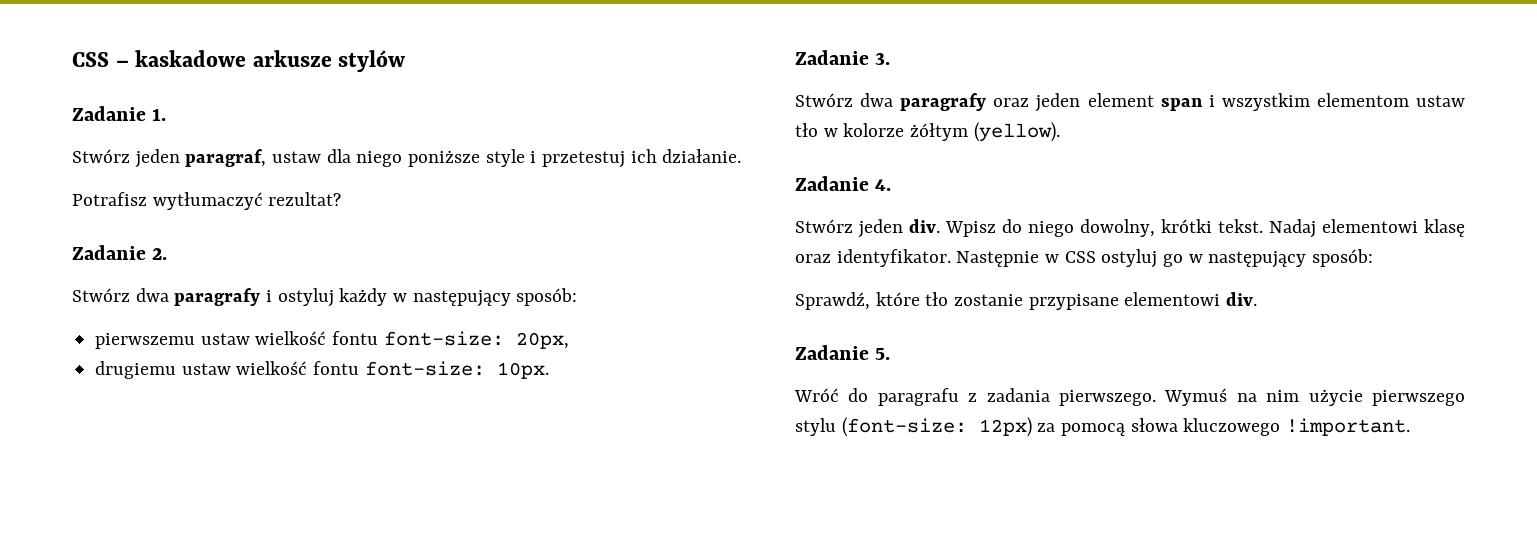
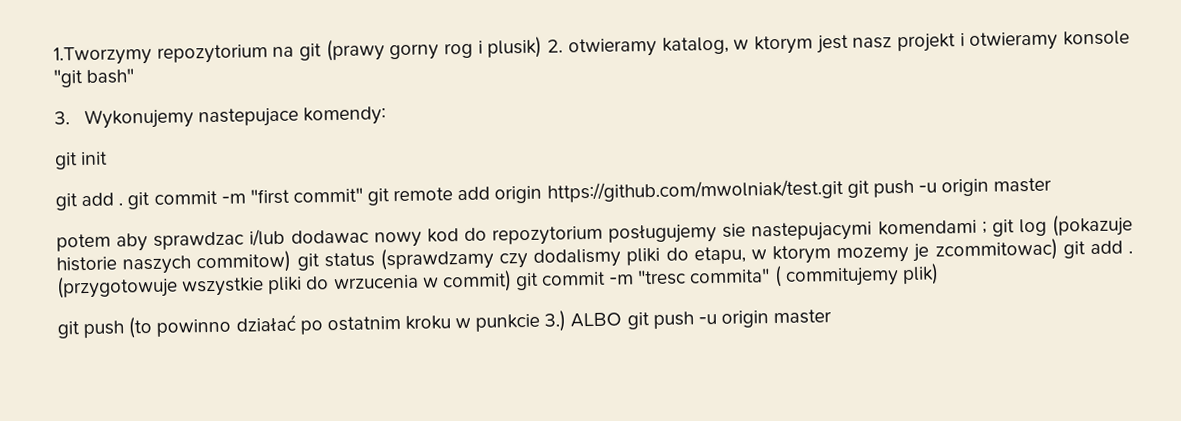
- CSS – kaskadowe arkusze stylów
- Zadanie 1.
- Stwórz jeden paragraf, ustaw dla niego poniższe style i przetestuj ich działanie.
- Potrafisz wytłumaczyć rezultat?
- Zadanie 2.
- Stwórz dwa paragrafy i ostyluj każdy w następujący sposób:
- pierwszemu ustaw wielkość fontu font-size: 20px,
- drugiemu ustaw wielkość fontu font-size: 10px.
- Zadanie 3.
- Stwórz dwa paragrafy oraz jeden element span i wszystkim elementom ustaw tło w kolorze żółtym (yellow).
- Zadanie 4.
- Stwórz jeden div. Wpisz do niego dowolny, krótki tekst. Nadaj elementowi klasę oraz identyfikator. Następnie w CSS ostyluj go w następujący sposób:
- Sprawdź, które tło zostanie przypisane elementowi div.
- Zadanie 5.
- Wróć do paragrafu z zadania pierwszego. Wymuś na nim użycie pierwszego stylu (font-size: 12px) za pomocą słowa kluczowego !important.
+ 1.Tworzymy repozytorium na git (prawy gorny rog i plusik) 2. otwieramy katalog, w ktorym jest nasz projekt i otwieramy konsole "git bash"
+ 3. Wykonujemy nastepujace komendy:
+ git init
+ git add . git commit -m "first commit" git remote add origin https://github.com/mwolniak/test.git git push -u origin master
+ potem aby sprawdzac i/lub dodawac nowy kod do repozytorium posługujemy sie nastepujacymi komendami ; git log (pokazuje historie naszych commitow) git status (sprawdzamy czy dodalismy pliki do etapu, w ktorym mozemy je zcommitowac) git add . (przygotowuje wszystkie pliki do wrzucenia w commit) git commit -m "tresc commita" ( commitujemy plik)
+ git push (to powinno działać po ostatnim kroku w punkcie 3.) ALBO git push -u origin master

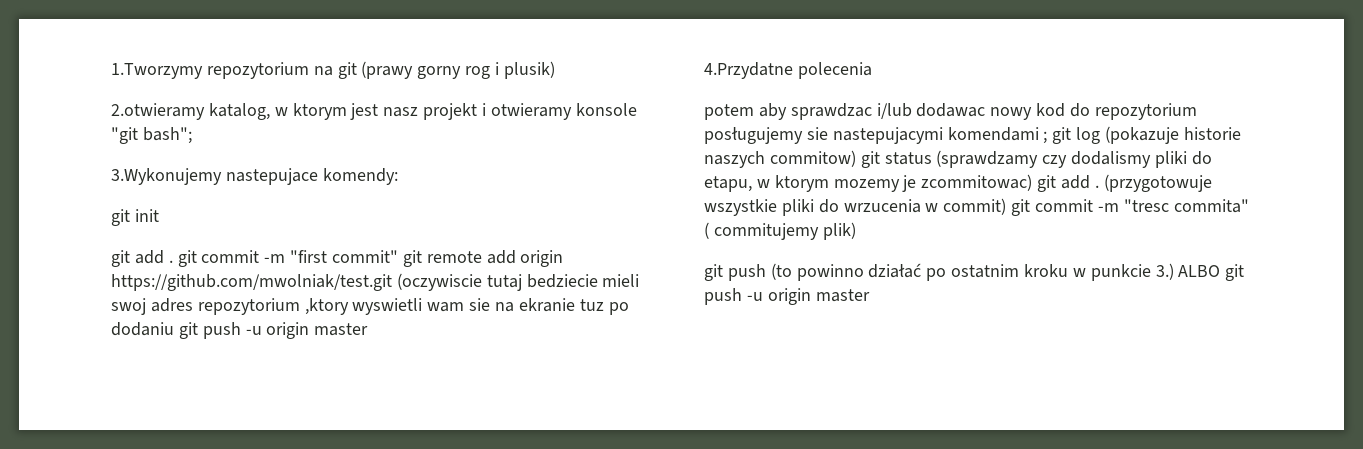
- 1.Tworzymy repozytorium na git (prawy gorny rog i plusik) 2. otwieramy katalog, w ktorym jest nasz projekt i otwieramy konsole "git bash"
- 3. Wykonujemy nastepujace komendy:
+ 1.Tworzymy repozytorium na git (prawy gorny rog i plusik)
+ 2.otwieramy katalog, w ktorym jest nasz projekt i otwieramy konsole "git bash";
+ 3.Wykonujemy nastepujace komendy:
- git add . git commit -m "first commit" git remote add origin https://github.com/mwolniak/test.git git push -u origin master
+ git add . git commit -m "first commit" git remote add origin https://github.com/mwolniak/test.git (oczywiscie tutaj bedziecie mieli swoj adres repozytorium ,ktory wyswietli wam sie na ekranie tuz po dodaniu git push -u origin master
+ 4.Przydatne polecenia

